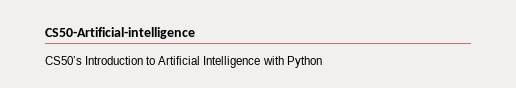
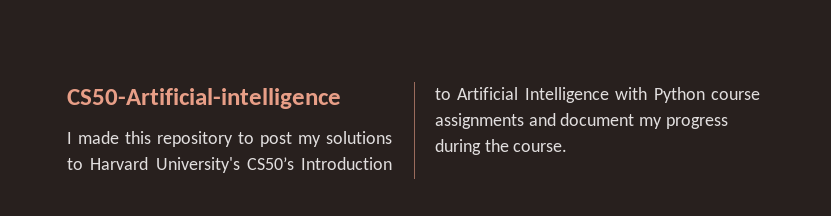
- CS50’s Introduction to Artificial Intelligence with Python
+ I made this repository to post my solutions to Harvard University's CS50’s Introduction to Artificial Intelligence with Python course assignments and document my progress during the course.

